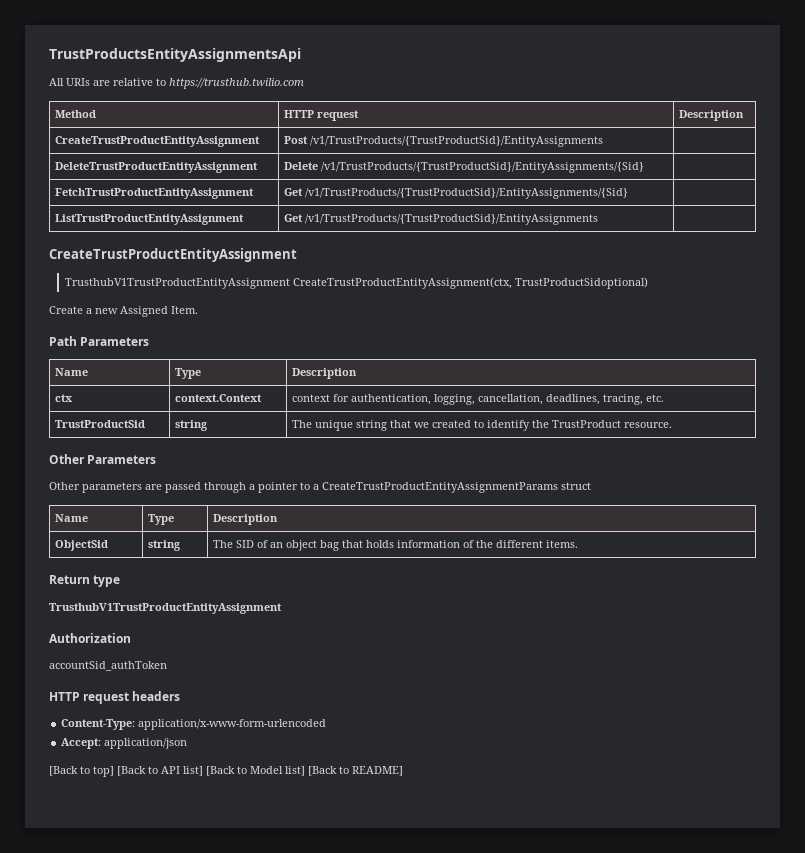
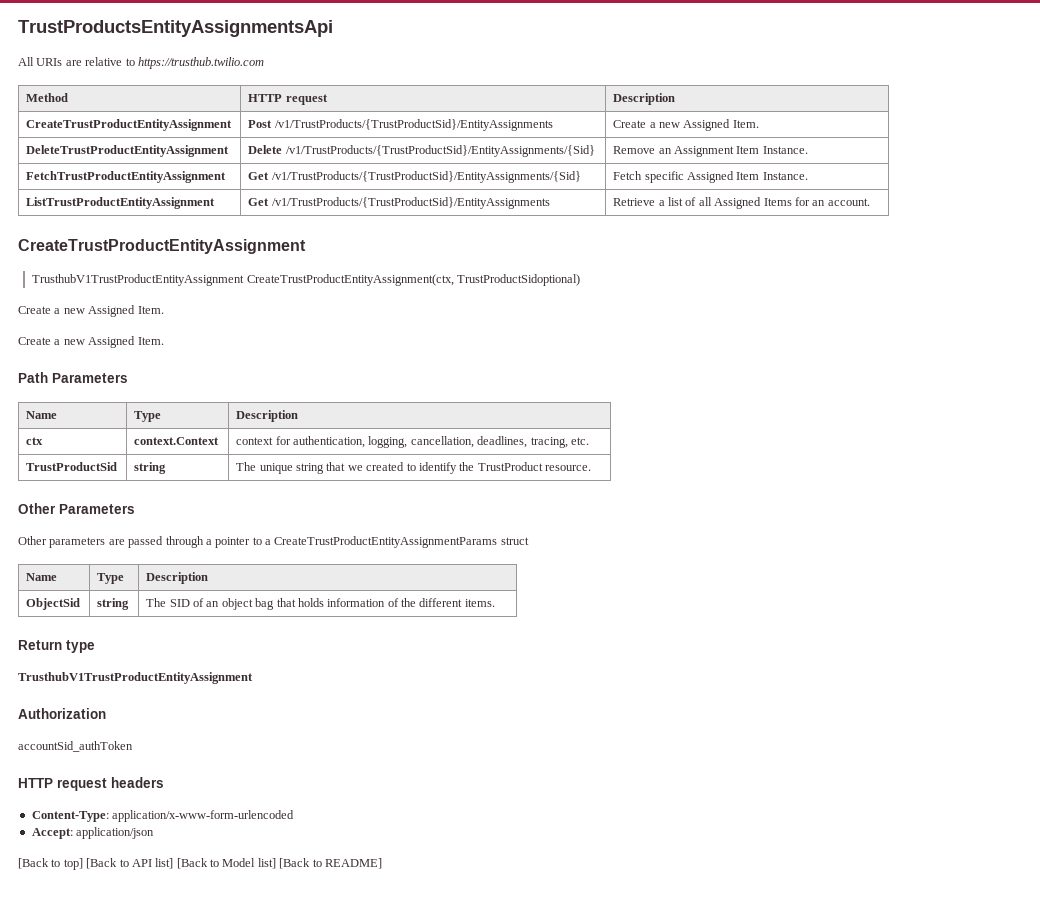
- CreateTrustProductEntityAssignment | Post /v1/TrustProducts/{TrustProductSid}/EntityAssignments |
- DeleteTrustProductEntityAssignment | Delete /v1/TrustProducts/{TrustProductSid}/EntityAssignments/{Sid} |
- FetchTrustProductEntityAssignment | Get /v1/TrustProducts/{TrustProductSid}/EntityAssignments/{Sid} |
- ListTrustProductEntityAssignment | Get /v1/TrustProducts/{TrustProductSid}/EntityAssignments |
+ CreateTrustProductEntityAssignment | Post /v1/TrustProducts/{TrustProductSid}/EntityAssignments | Create a new Assigned Item.
+ DeleteTrustProductEntityAssignment | Delete /v1/TrustProducts/{TrustProductSid}/EntityAssignments/{Sid} | Remove an Assignment Item Instance.
+ FetchTrustProductEntityAssignment | Get /v1/TrustProducts/{TrustProductSid}/EntityAssignments/{Sid} | Fetch specific Assigned Item Instance.
+ ListTrustProductEntityAssignment | Get /v1/TrustProducts/{TrustProductSid}/EntityAssignments | Retrieve a list of all Assigned Items for an account.
  TrusthubV1TrustProductEntityAssignment CreateTrustProductEntityAssignment(ctx, TrustProductSidoptional)
+ Create a new Assigned Item.

